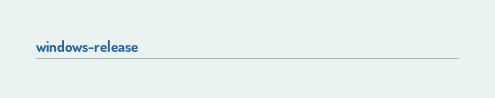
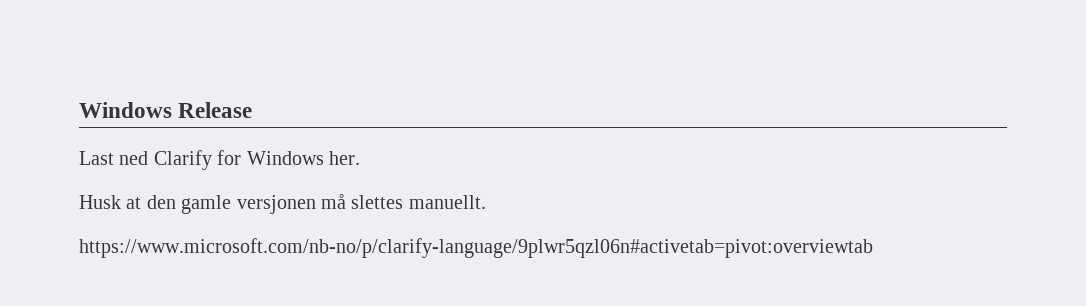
- windows-release
+ Windows Release
+ Last ned Clarify for Windows her.
+ Husk at den gamle versjonen må slettes manuellt.
+ https://www.microsoft.com/nb-no/p/clarify-language/9plwr5qzl06n#activetab=pivot:overviewtab

